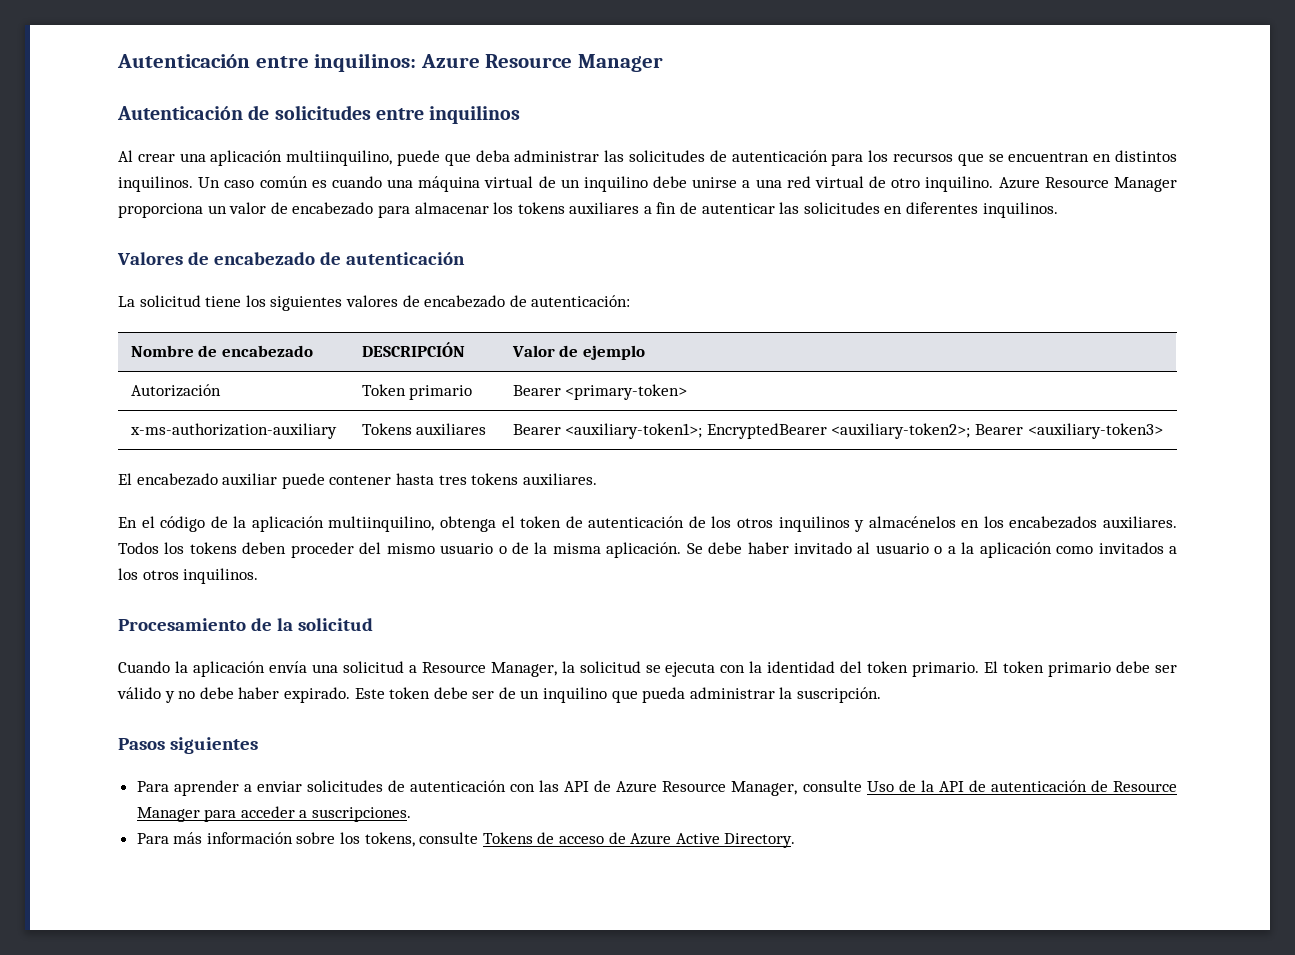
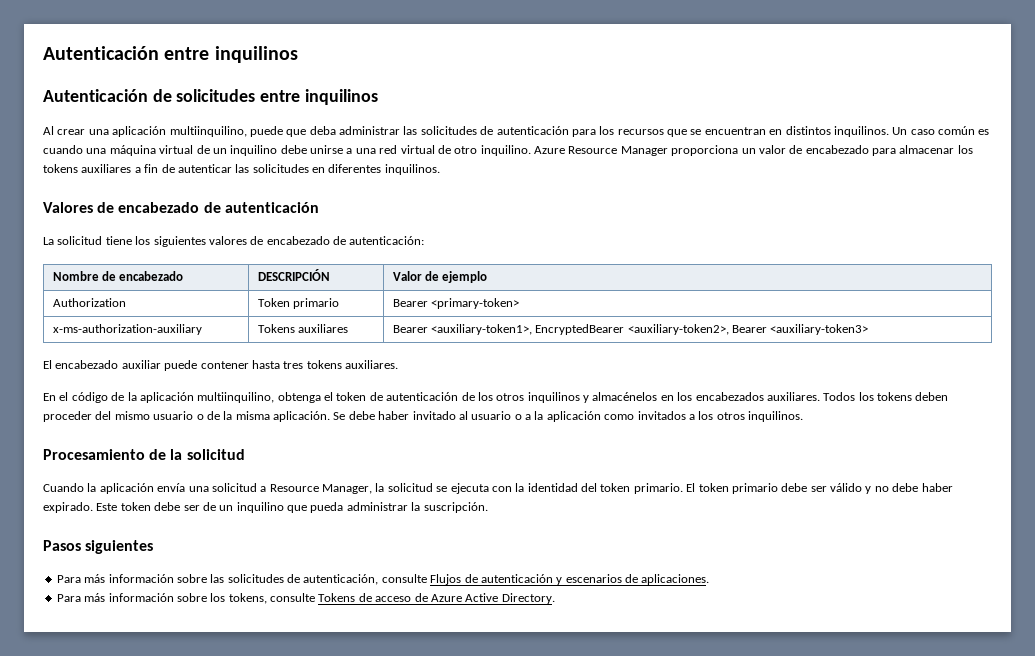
- Autenticación entre inquilinos: Azure Resource Manager
+ Autenticación entre inquilinos
- Autorización | Token primario | Bearer <primary-token>
+ Authorization | Token primario | Bearer <primary-token>
- x-ms-authorization-auxiliary | Tokens auxiliares | Bearer <auxiliary-token1>; EncryptedBearer <auxiliary-token2>; Bearer <auxiliary-token3>
+ x-ms-authorization-auxiliary | Tokens auxiliares | Bearer <auxiliary-token1>, EncryptedBearer <auxiliary-token2>, Bearer <auxiliary-token3>
- Para aprender a enviar solicitudes de autenticación con las API de Azure Resource Manager, consulte Uso de la API de autenticación de Resource Manager para acceder a suscripciones.
+ Para más información sobre las solicitudes de autenticación, consulte Flujos de autenticación y escenarios de aplicaciones.

